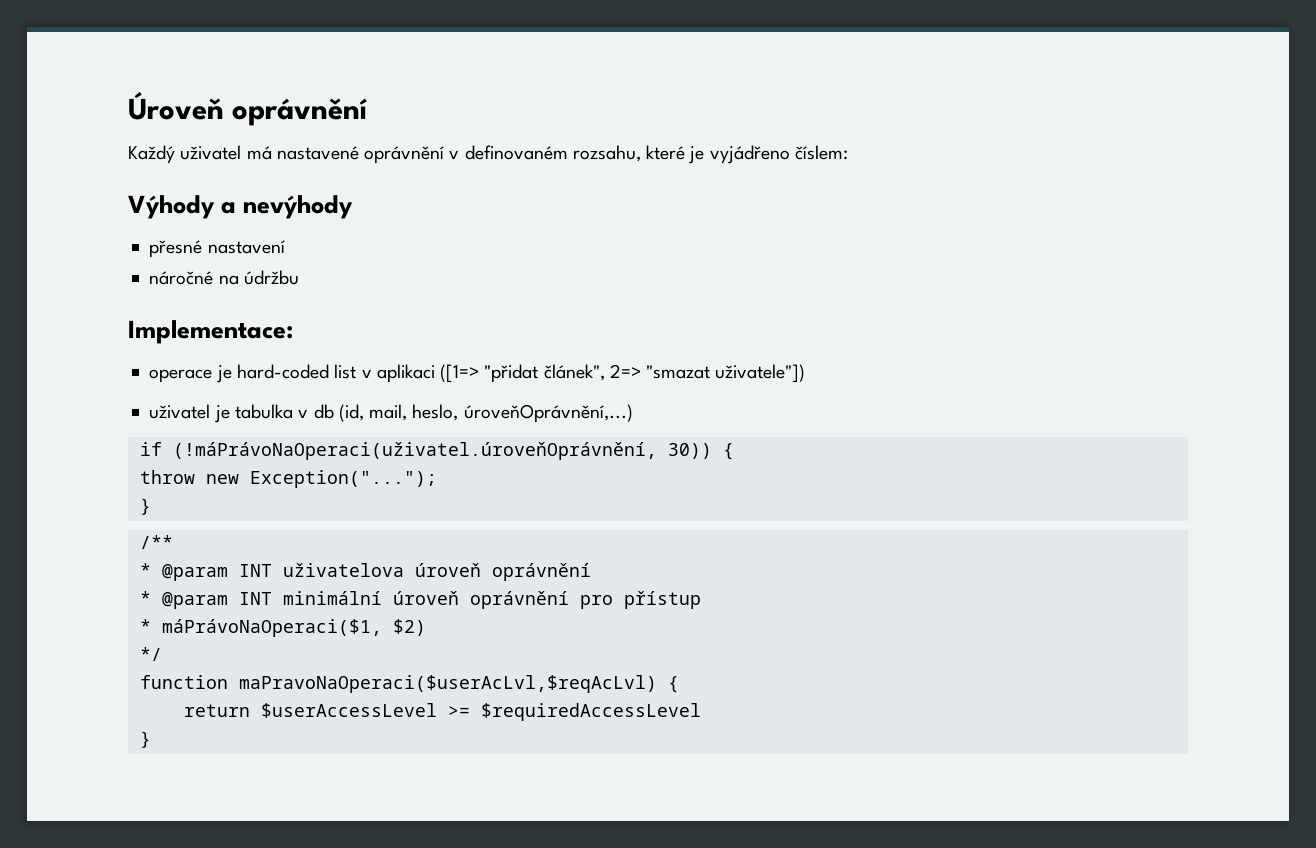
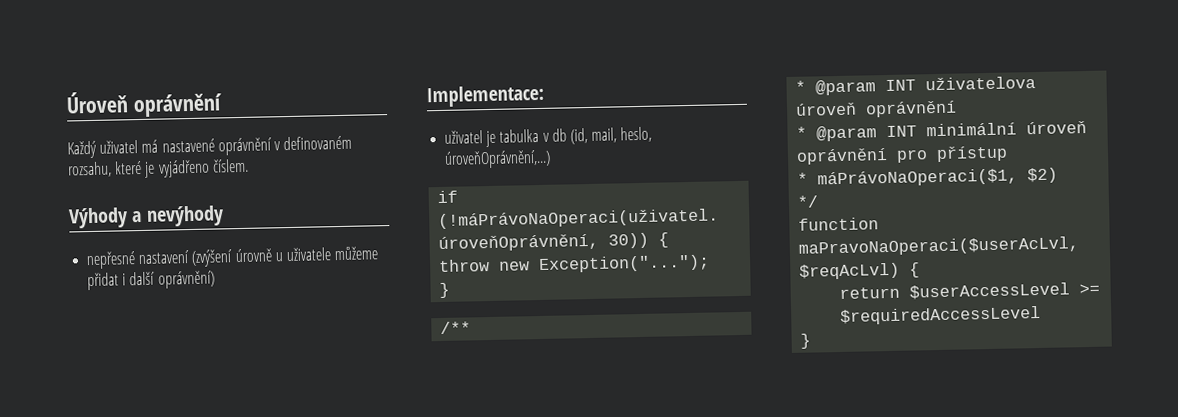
- Každý uživatel má nastavené oprávnění v definovaném rozsahu, které je vyjádřeno číslem:
+ Každý uživatel má nastavené oprávnění v definovaném rozsahu, které je vyjádřeno číslem.
- přesné nastavení
- náročné na údržbu
+ nepřesné nastavení (zvýšení úrovně u uživatele můžeme přidat i další oprávnění)
  Implementace:
- operace je hard-coded list v aplikaci ([1=> "přidat článek", 2=> "smazat uživatele"])

